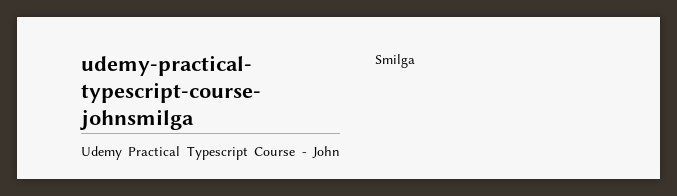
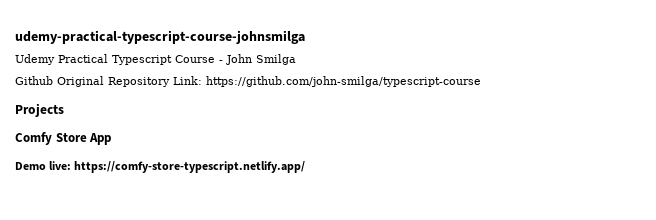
+ Github Original Repository Link: https://github.com/john-smilga/typescript-course
+ Projects
+ Comfy Store App
+ Demo live: https://comfy-store-typescript.netlify.app/

